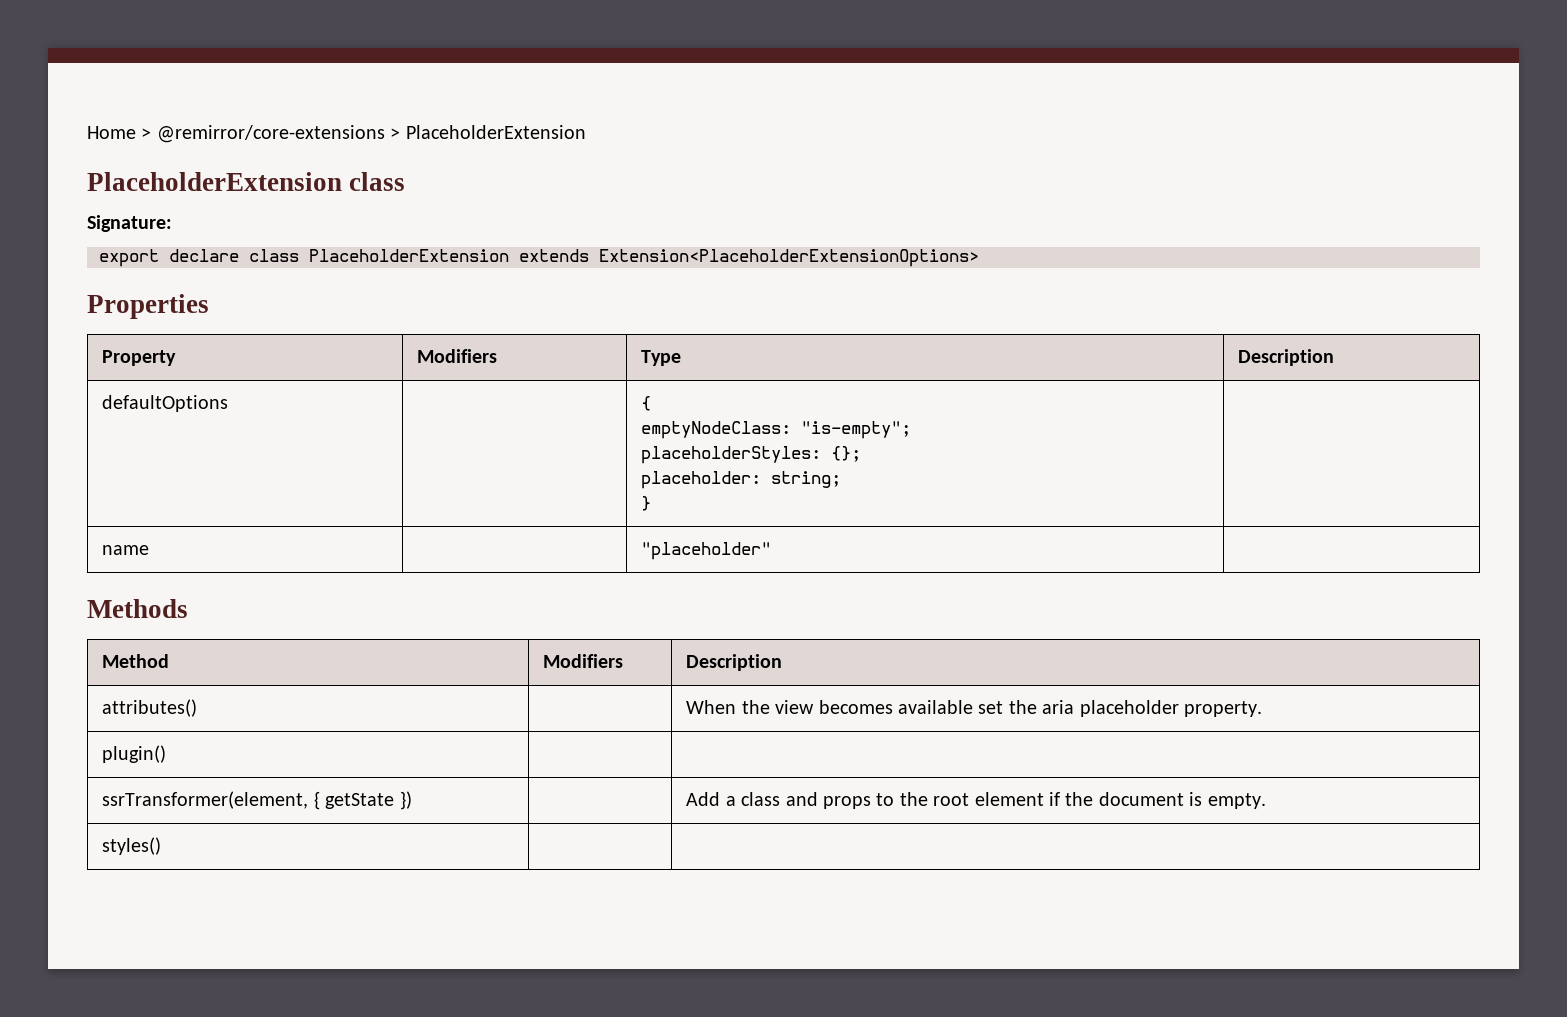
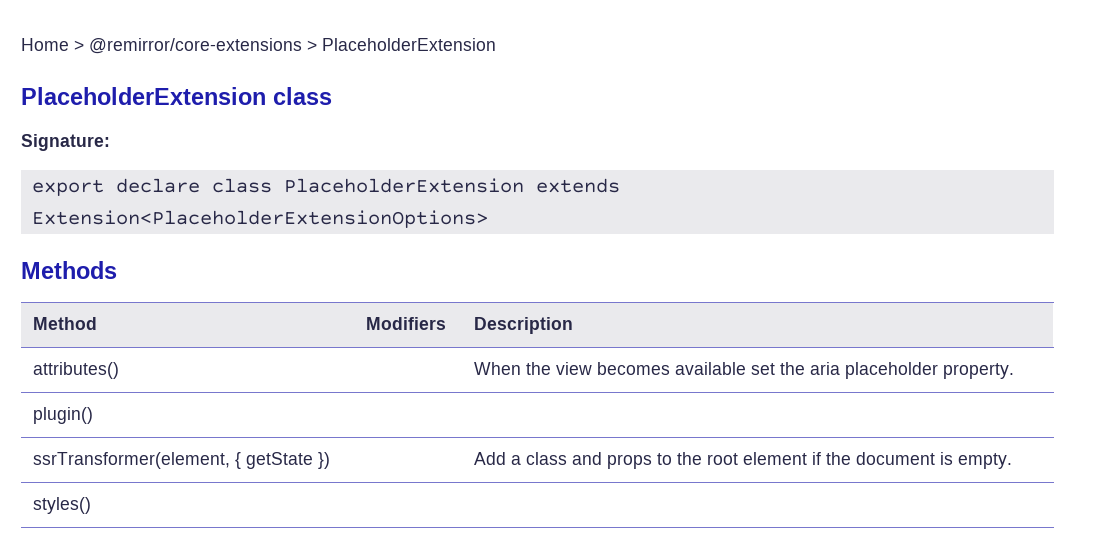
- Properties
- Property | Modifiers | Type | Description
- defaultOptions | | {
- emptyNodeClass: "is-empty";
- placeholderStyles: {};
- placeholder: string;
- } |
- name | | "placeholder" |

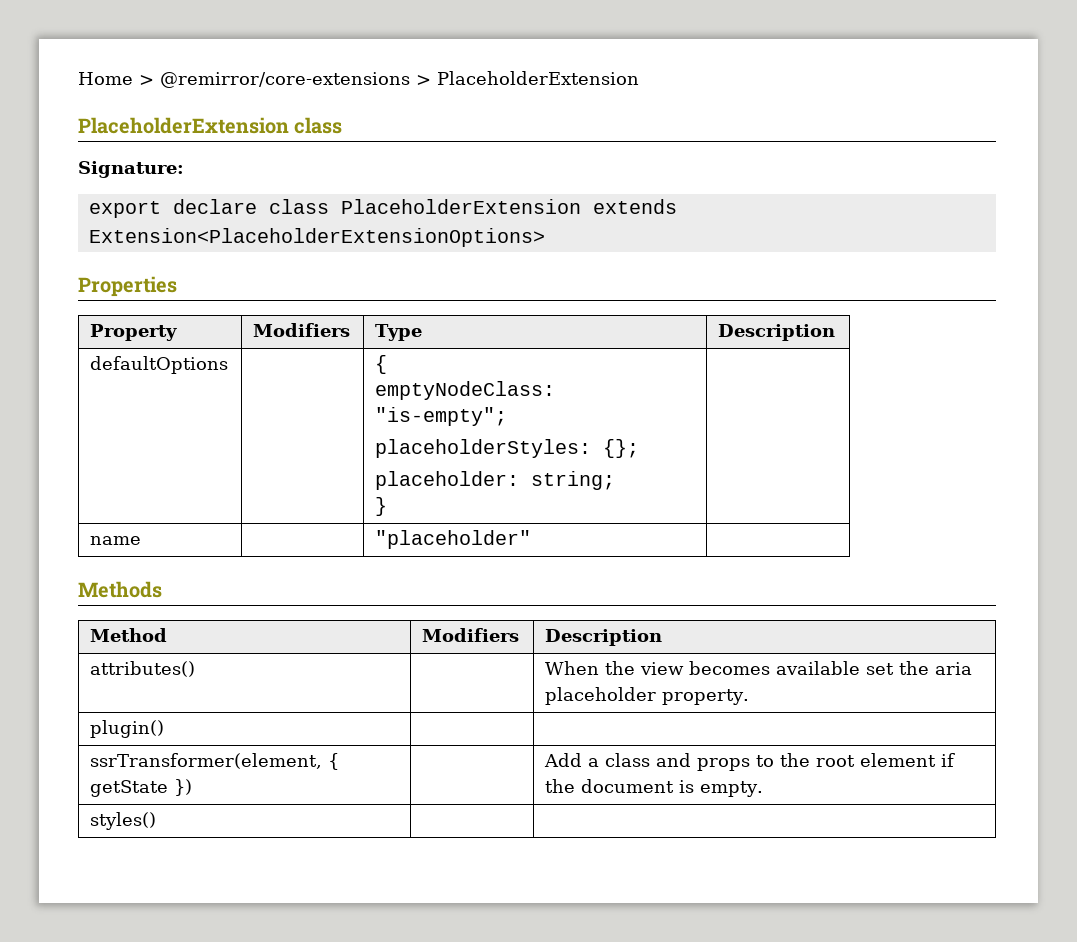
+ Properties
+ Property | Modifiers | Type | Description
+ defaultOptions | | {
+ emptyNodeClass: "is-empty";
+ placeholderStyles: {};
+ placeholder: string;
+ } |
+ name | | "placeholder" |

